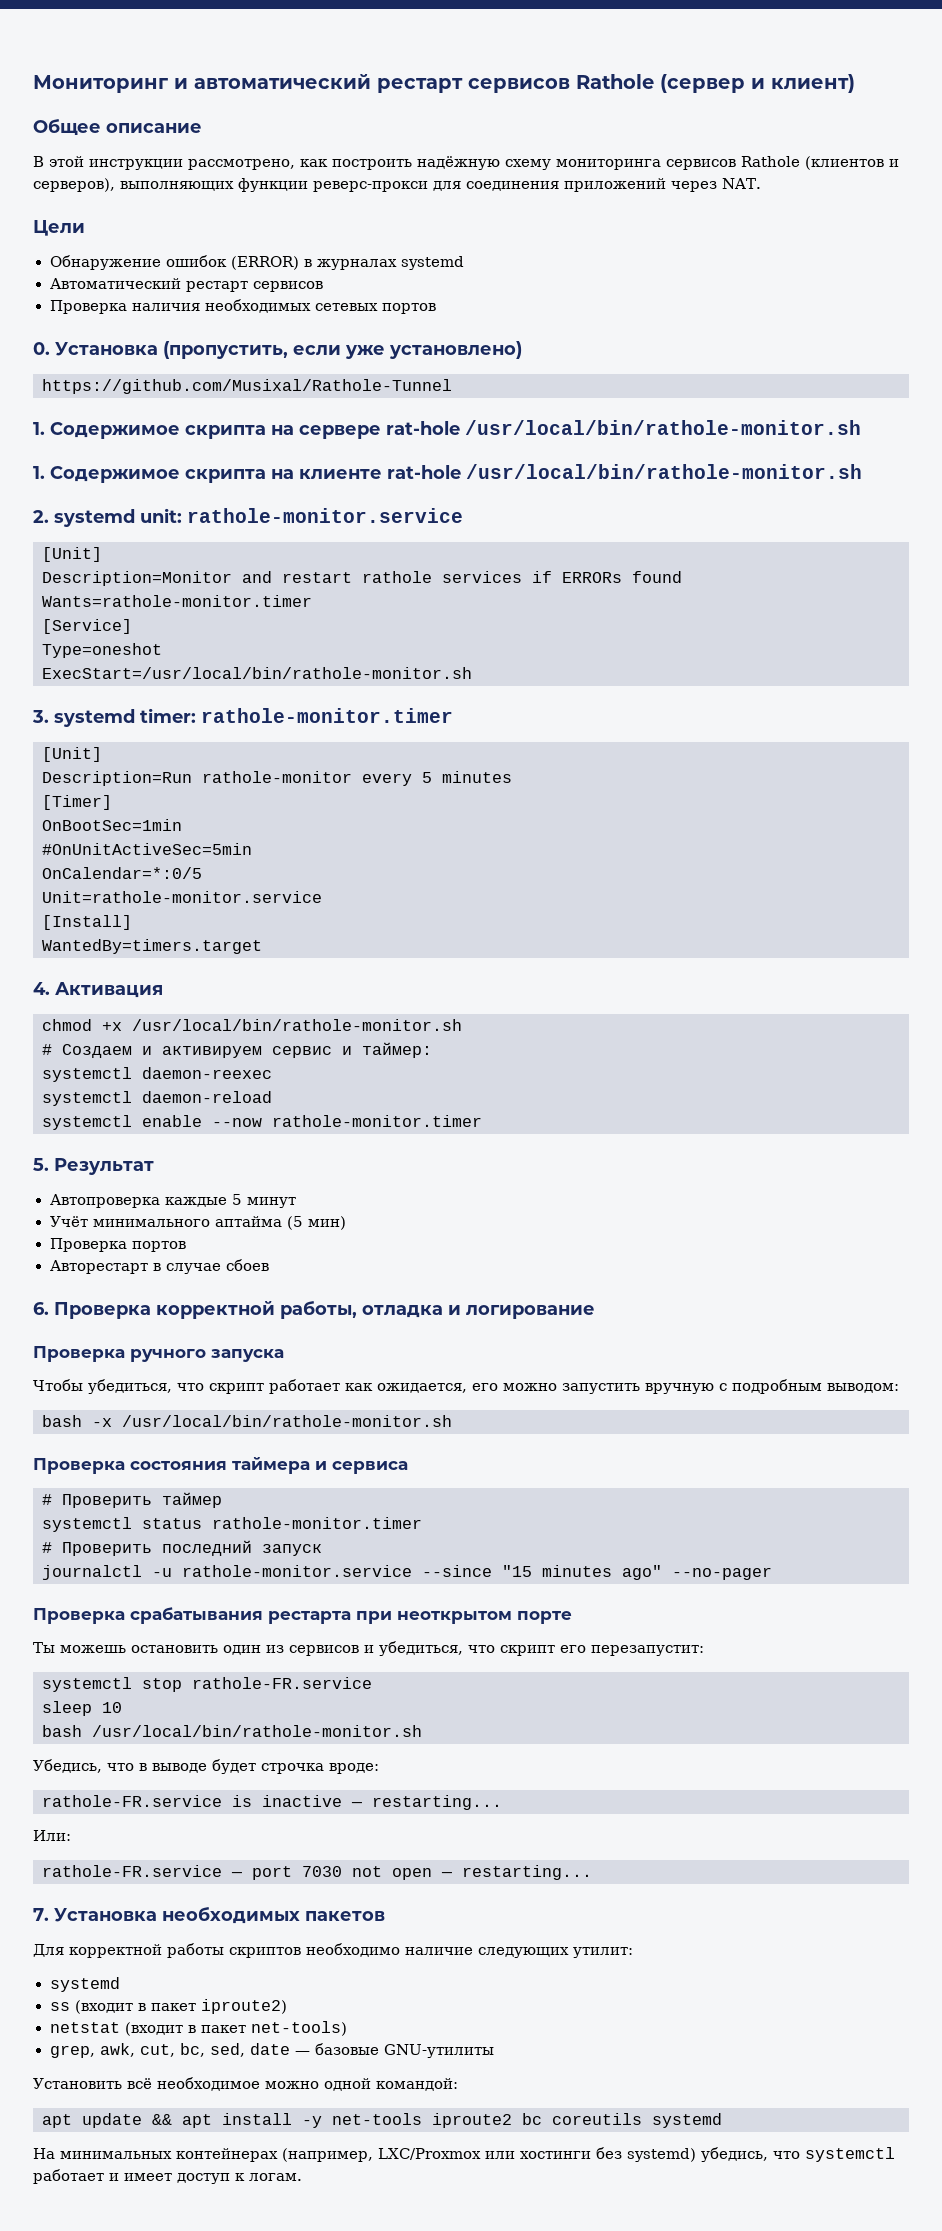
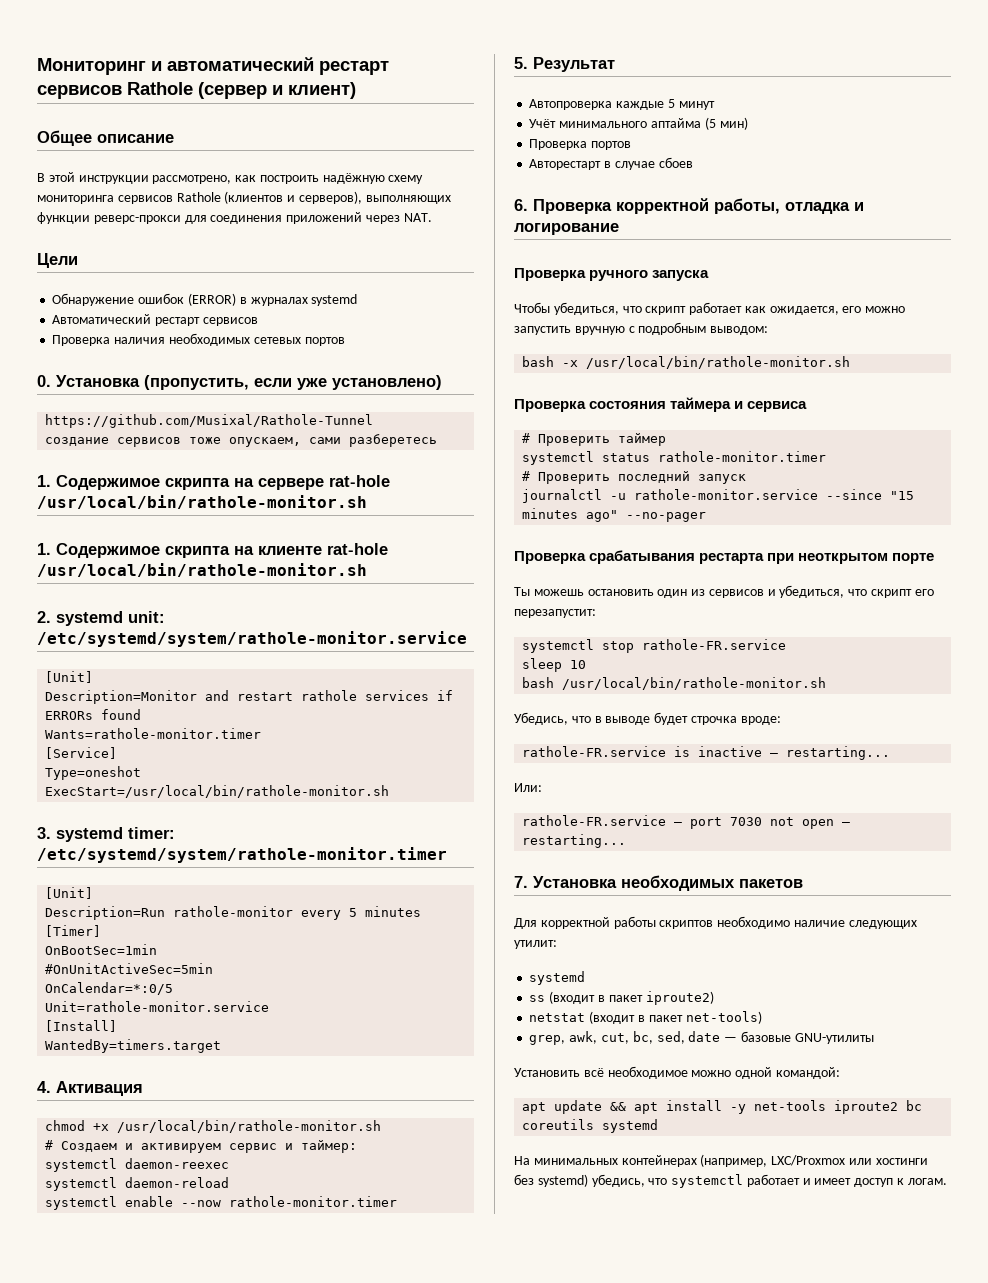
+ создание сервисов тоже опускаем, сами разберетесь
- 2. systemd unit: rathole-monitor.service
+ 2. systemd unit: /etc/systemd/system/rathole-monitor.service
- 3. systemd timer: rathole-monitor.timer
+ 3. systemd timer: /etc/systemd/system/rathole-monitor.timer

